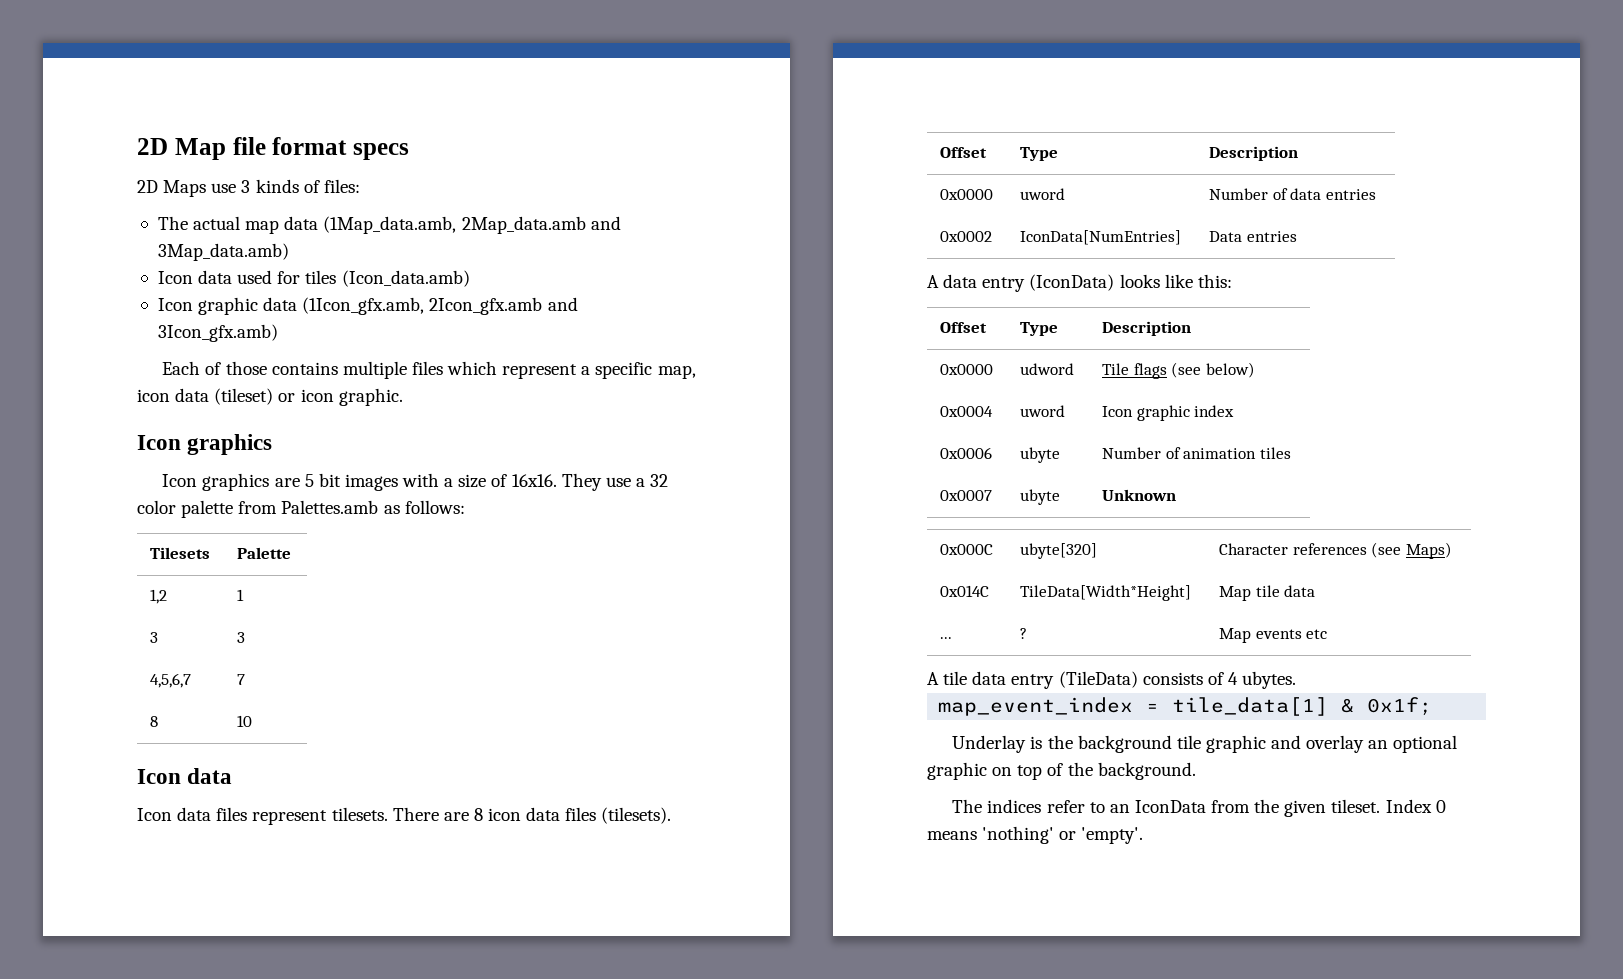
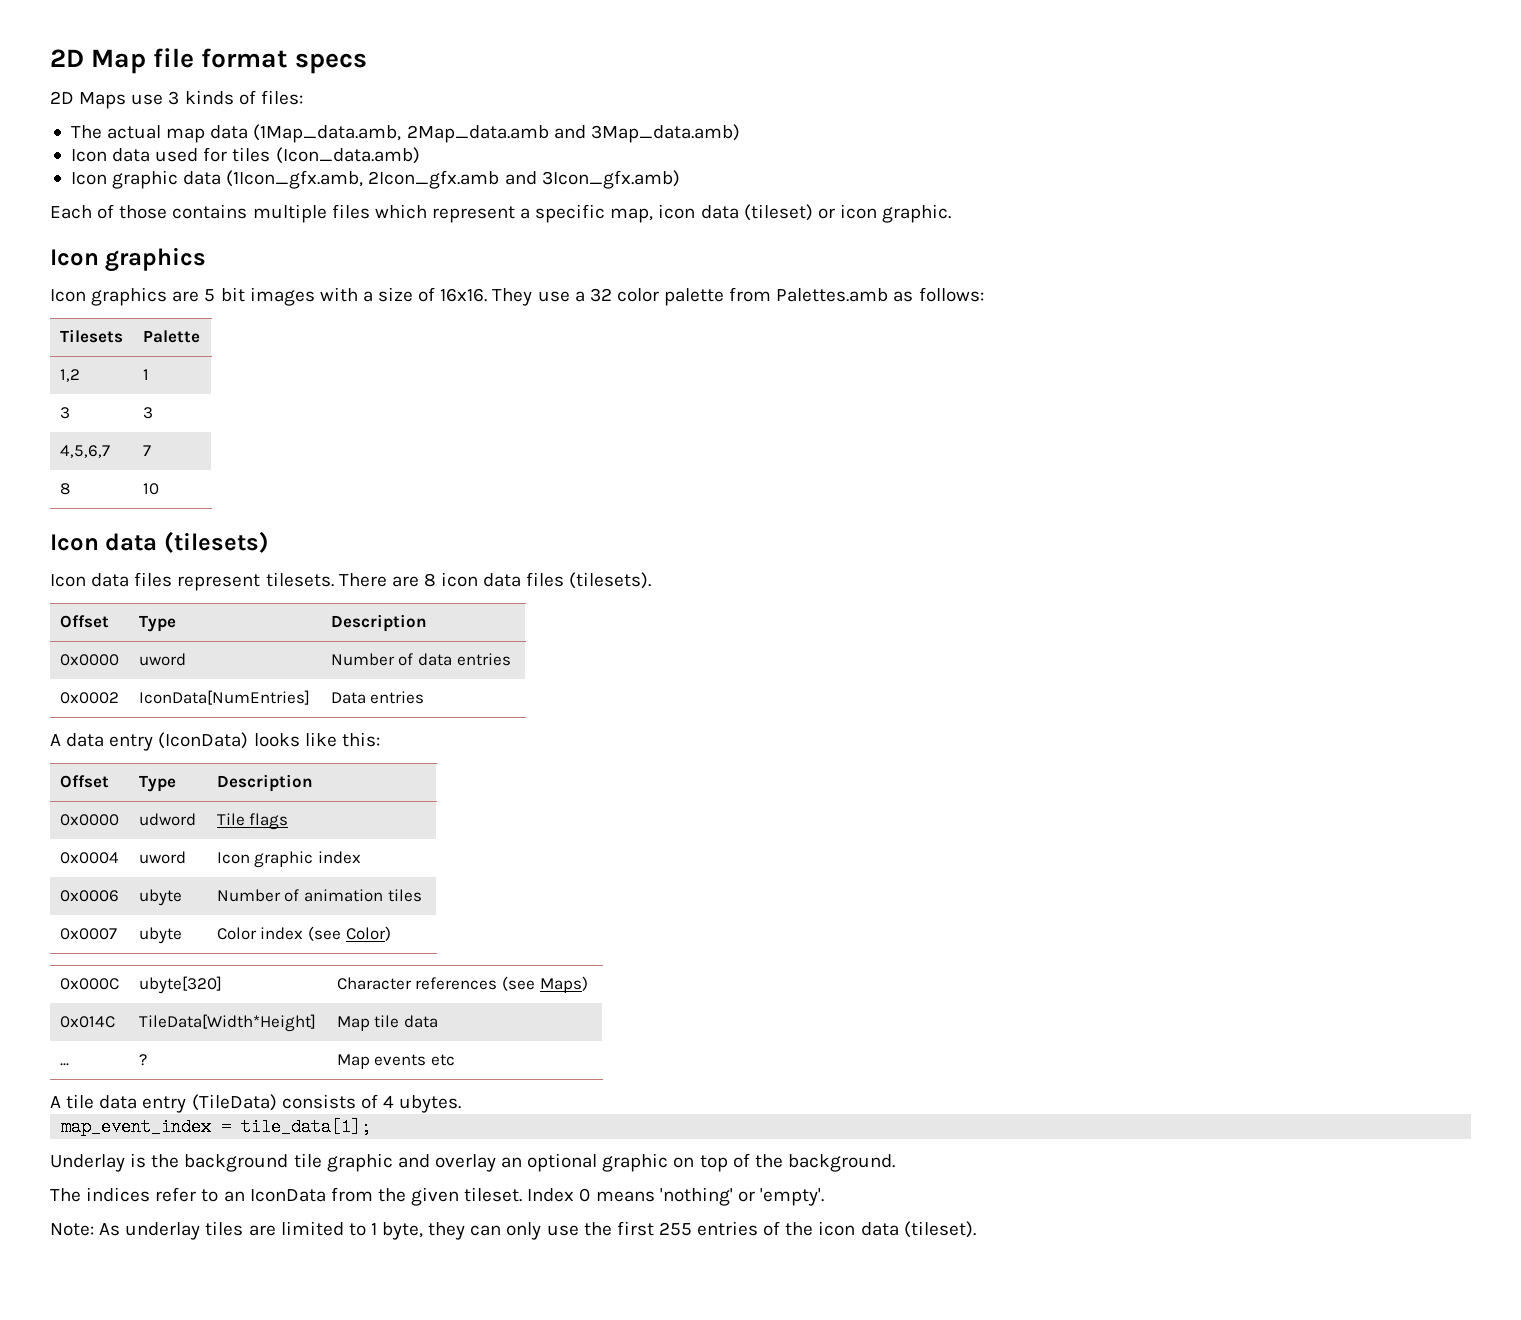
  8 | 10
- Icon data
+ Icon data (tilesets)
- 0x0000 | udword | Tile flags (see below)
+ 0x0000 | udword | Tile flags
- 0x0007 | ubyte | Unknown
+ 0x0007 | ubyte | Color index (see Color)
- map_event_index = tile_data[1] & 0x1f;
+ map_event_index = tile_data[1];
+ Note: As underlay tiles are limited to 1 byte, they can only use the first 255 entries of the icon data (tileset).

